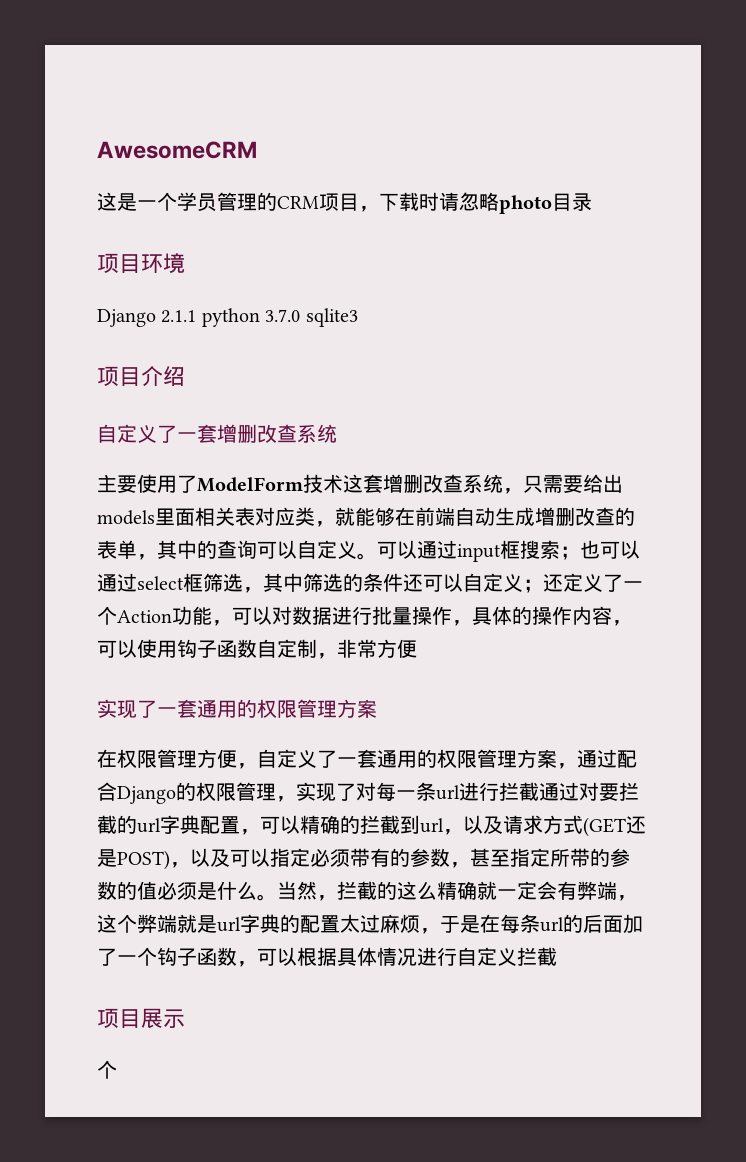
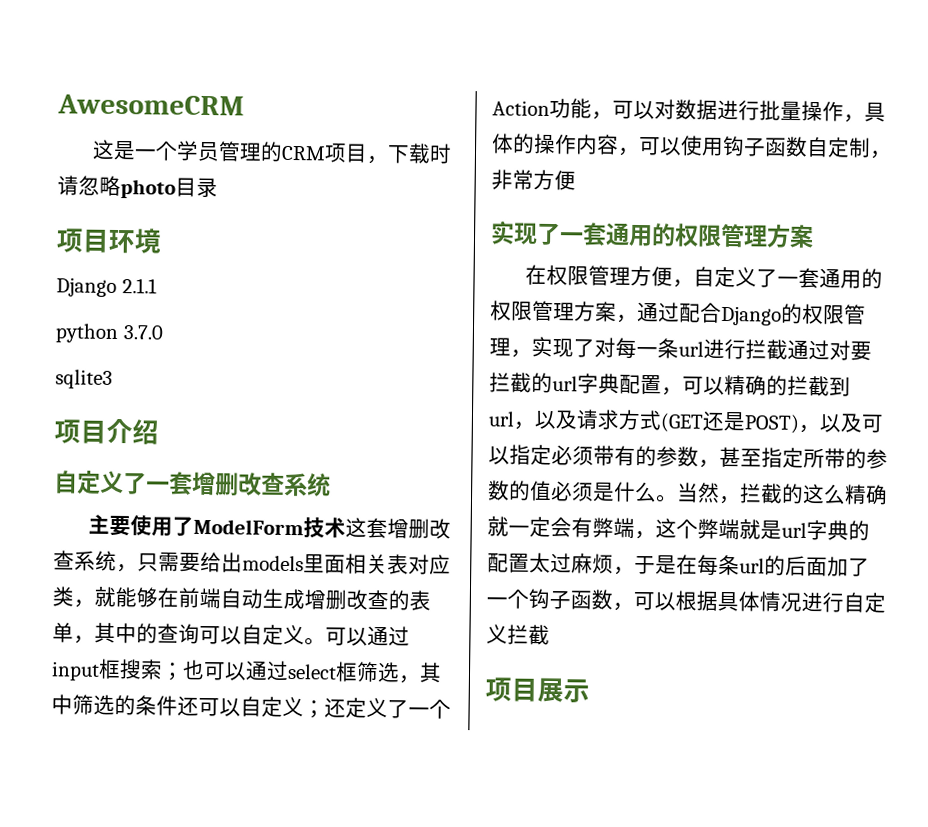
- Django 2.1.1 python 3.7.0 sqlite3
+ Django 2.1.1
+ python 3.7.0
+ sqlite3
  项目展示
- 个

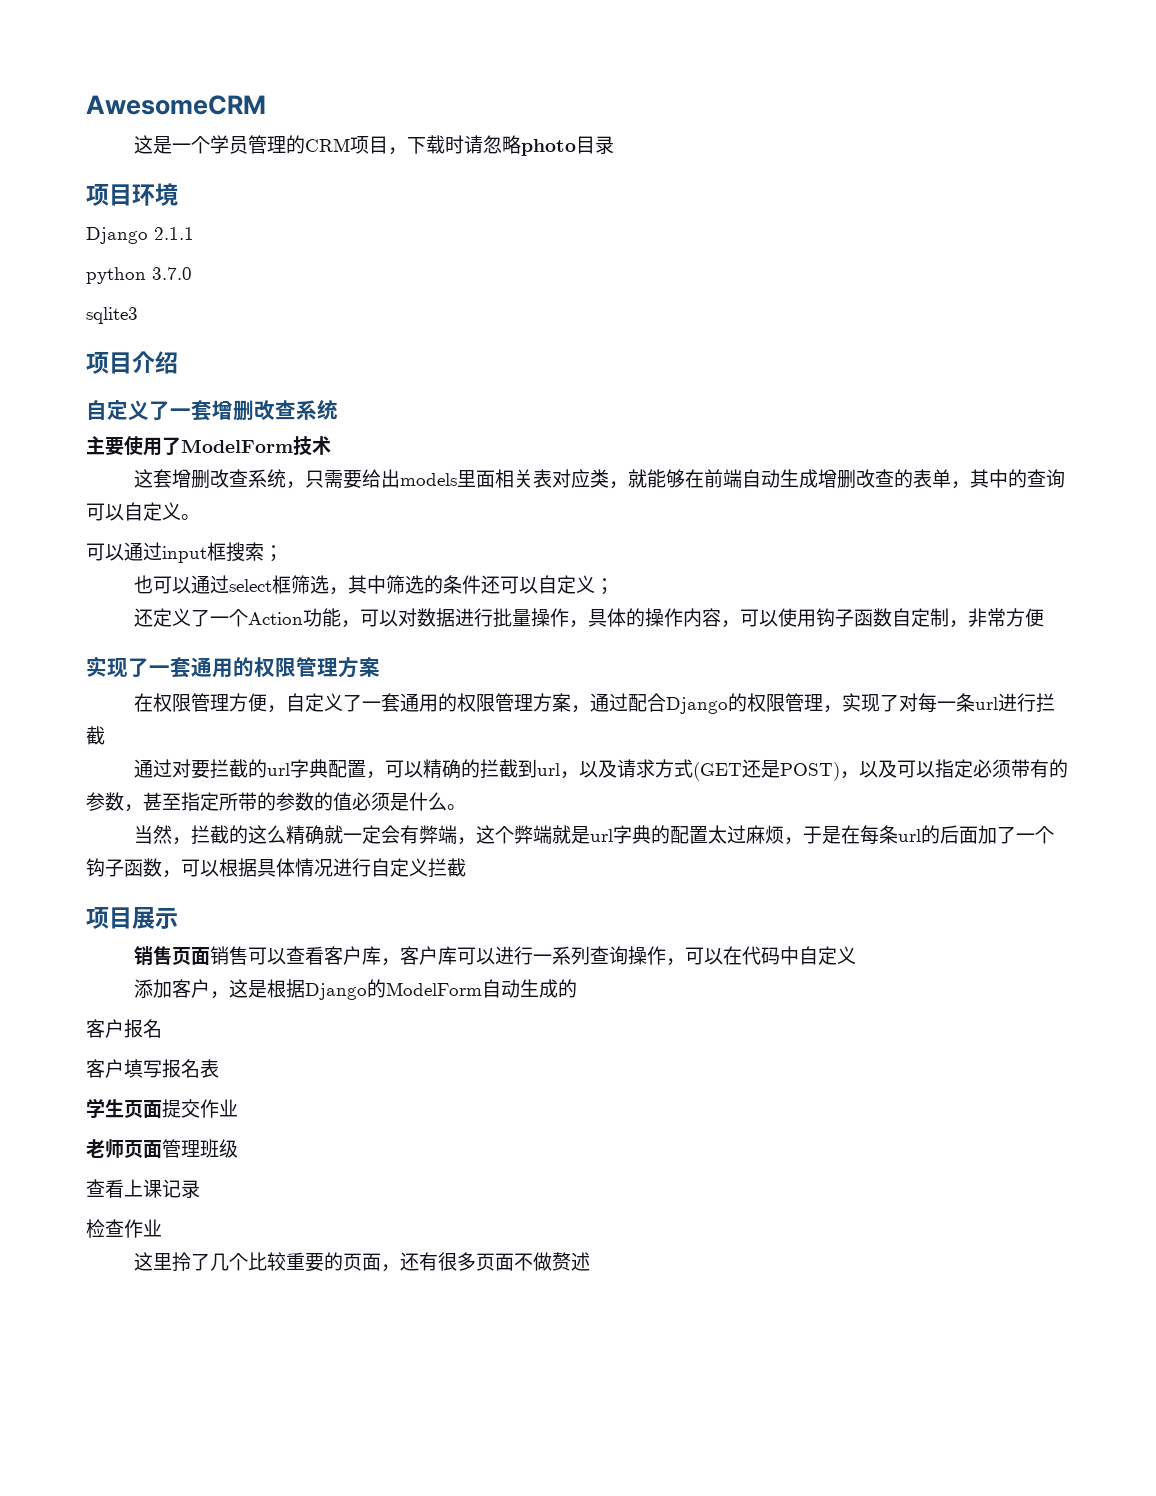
- 主要使用了ModelForm技术这套增删改查系统，只需要给出models里面相关表对应类，就能够在前端自动生成增删改查的表单，其中的查询可以自定义。可以通过input框搜索；也可以通过select框筛选，其中筛选的条件还可以自定义；还定义了一个Action功能，可以对数据进行批量操作，具体的操作内容，可以使用钩子函数自定制，非常方便
+ 主要使用了ModelForm技术
+ 这套增删改查系统，只需要给出models里面相关表对应类，就能够在前端自动生成增删改查的表单，其中的查询可以自定义。
+ 可以通过input框搜索；
+ 也可以通过select框筛选，其中筛选的条件还可以自定义；
+ 还定义了一个Action功能，可以对数据进行批量操作，具体的操作内容，可以使用钩子函数自定制，非常方便
- 在权限管理方便，自定义了一套通用的权限管理方案，通过配合Django的权限管理，实现了对每一条url进行拦截通过对要拦截的url字典配置，可以精确的拦截到url，以及请求方式(GET还是POST)，以及可以指定必须带有的参数，甚至指定所带的参数的值必须是什么。当然，拦截的这么精确就一定会有弊端，这个弊端就是url字典的配置太过麻烦，于是在每条url的后面加了一个钩子函数，可以根据具体情况进行自定义拦截
+ 在权限管理方便，自定义了一套通用的权限管理方案，通过配合Django的权限管理，实现了对每一条url进行拦截
+ 通过对要拦截的url字典配置，可以精确的拦截到url，以及请求方式(GET还是POST)，以及可以指定必须带有的参数，甚至指定所带的参数的值必须是什么。
+ 当然，拦截的这么精确就一定会有弊端，这个弊端就是url字典的配置太过麻烦，于是在每条url的后面加了一个钩子函数，可以根据具体情况进行自定义拦截
+ 销售页面销售可以查看客户库，客户库可以进行一系列查询操作，可以在代码中自定义
+ 添加客户，这是根据Django的ModelForm自动生成的
+ 客户报名
+ 客户填写报名表
+ 学生页面提交作业
+ 老师页面管理班级
+ 查看上课记录
+ 检查作业
+ 这里拎了几个比较重要的页面，还有很多页面不做赘述

